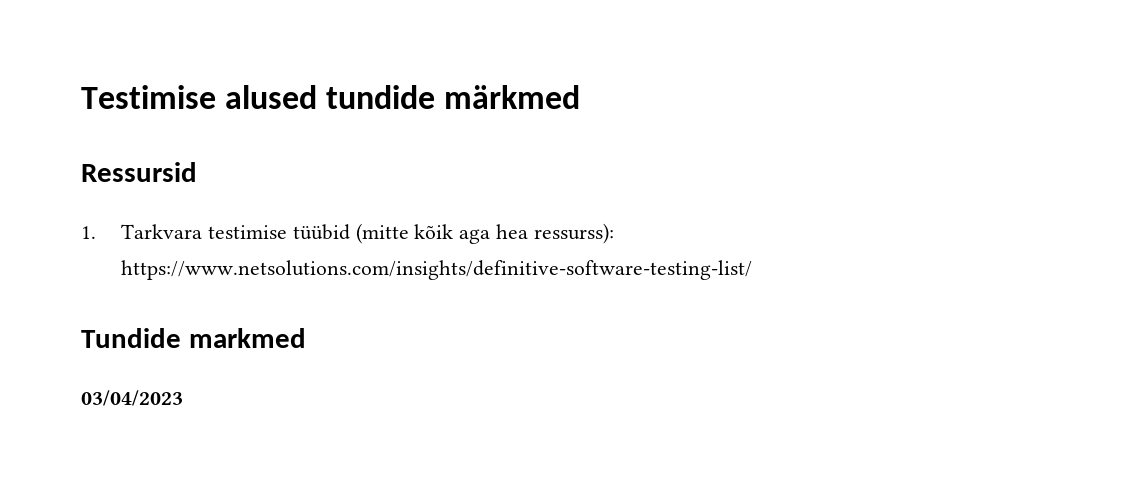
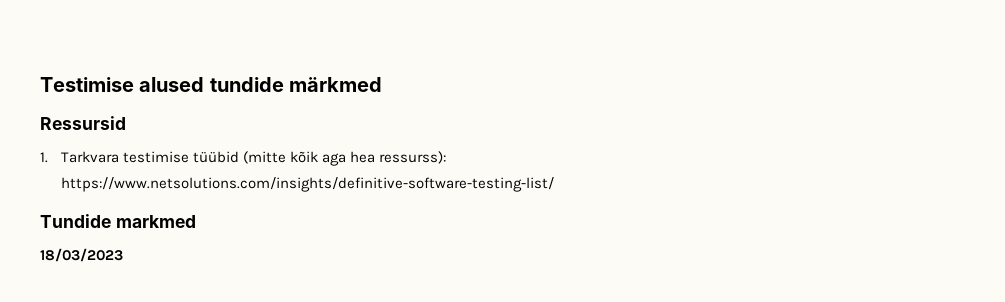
- 03/04/2023
+ 18/03/2023

